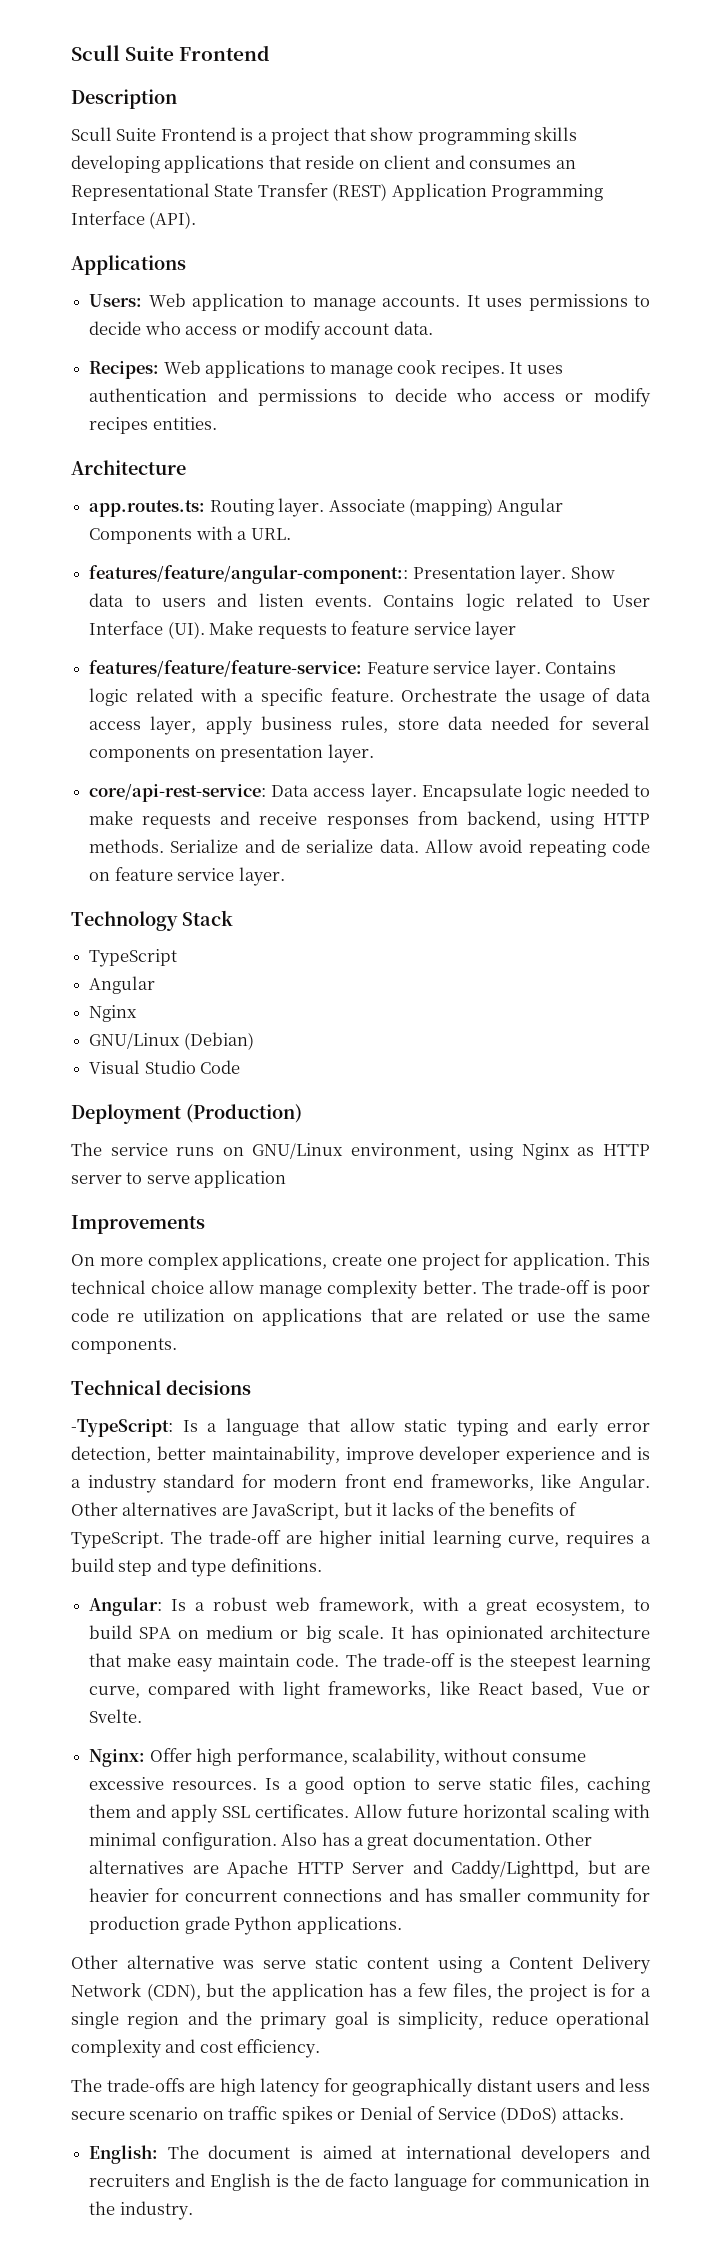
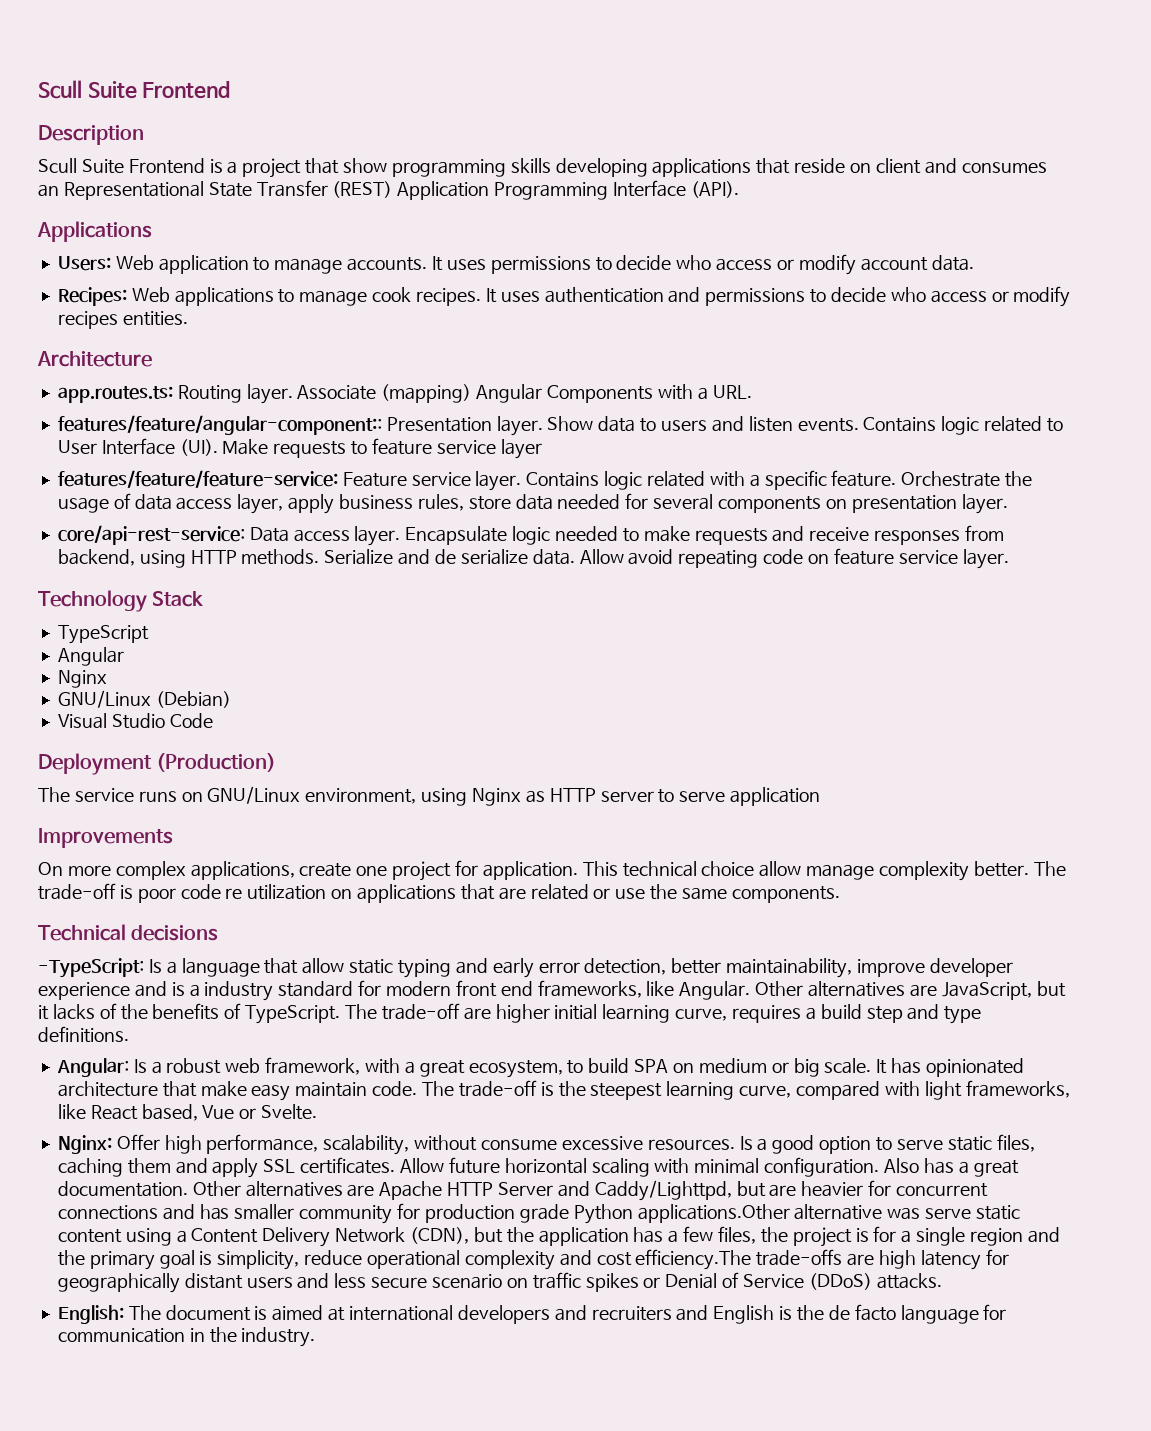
- Other alternatives are Apache HTTP Server and Caddy/Lighttpd, but are heavier for concurrent connections and has smaller community for production grade Python applications.
- Other alternative was serve static content using a Content Delivery Network (CDN), but the application has a few files, the project is for a single region and the primary goal is simplicity, reduce operational complexity and cost efficiency.
- The trade-offs are high latency for geographically distant users and less secure scenario on traffic spikes or Denial of Service (DDoS) attacks.
+ Other alternatives are Apache HTTP Server and Caddy/Lighttpd, but are heavier for concurrent connections and has smaller community for production grade Python applications.Other alternative was serve static content using a Content Delivery Network (CDN), but the application has a few files, the project is for a single region and the primary goal is simplicity, reduce operational complexity and cost efficiency.The trade-offs are high latency for geographically distant users and less secure scenario on traffic spikes or Denial of Service (DDoS) attacks.

